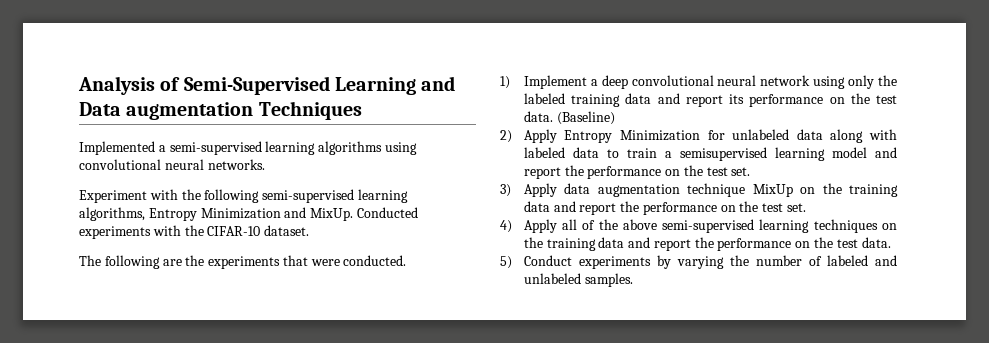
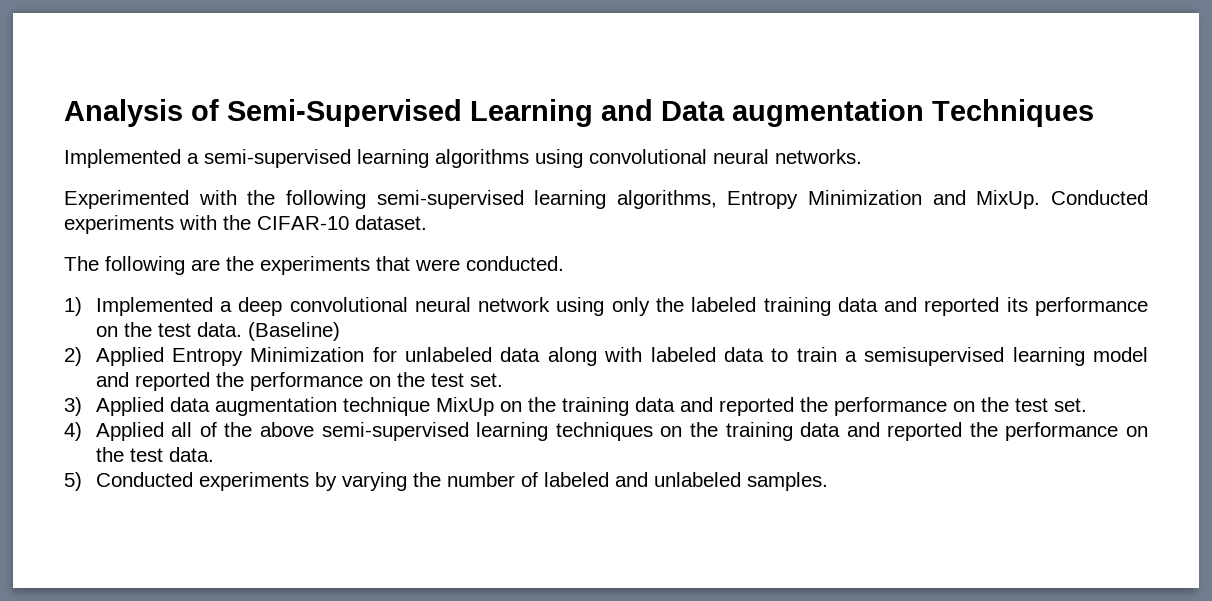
- Experiment with the following semi-supervised learning algorithms, Entropy Minimization and MixUp.
+ Experimented with the following semi-supervised learning algorithms, Entropy Minimization and MixUp.
- 1) Implement a deep convolutional neural network using only the labeled training data and report its performance on the test data.
+ 1) Implemented a deep convolutional neural network using only the labeled training data and reported its performance on the test data.
- 2) Apply Entropy Minimization for unlabeled data along with labeled data to train a semisupervised learning model and report the performance on the test set.
+ 2) Applied Entropy Minimization for unlabeled data along with labeled data to train a semisupervised learning model and reported the performance on the test set.
- 3) Apply data augmentation technique MixUp on the training data and report the performance on the test set.
+ 3) Applied data augmentation technique MixUp on the training data and reported the performance on the test set.
- 4) Apply all of the above semi-supervised learning techniques on the training data and report the performance on the test data.
+ 4) Applied all of the above semi-supervised learning techniques on the training data and reported the performance on the test data.
- 5) Conduct experiments by varying the number of labeled and unlabeled samples.
+ 5) Conducted experiments by varying the number of labeled and unlabeled samples.

